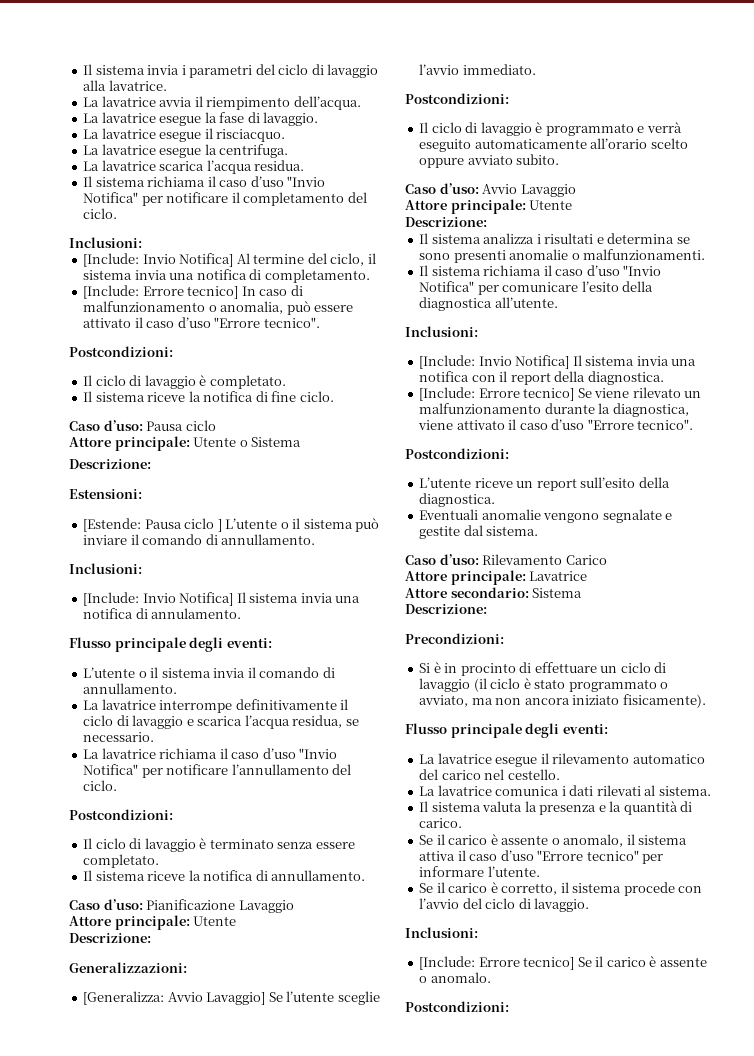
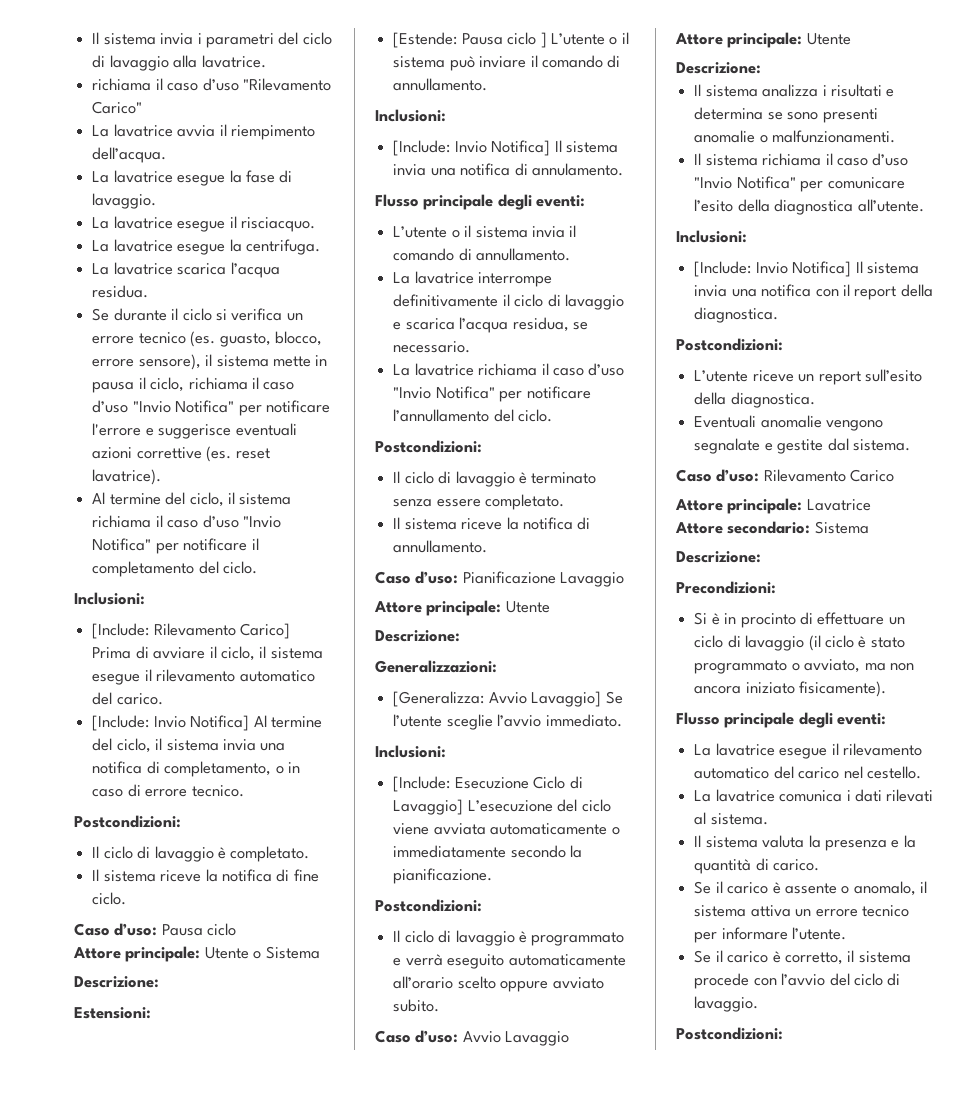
+ richiama il caso d’uso "Rilevamento Carico"
- Il sistema richiama il caso d’uso "Invio Notifica" per notificare il completamento del ciclo.
+ Se durante il ciclo si verifica un errore tecnico (es. guasto, blocco, errore sensore), il sistema mette in pausa il ciclo, richiama il caso d’uso "Invio Notifica" per notificare l'errore e suggerisce eventuali azioni correttive (es. reset lavatrice).
+ Al termine del ciclo, il sistema richiama il caso d’uso "Invio Notifica" per notificare il completamento del ciclo.
+ [Include: Rilevamento Carico] Prima di avviare il ciclo, il sistema esegue il rilevamento automatico del carico.
- [Include: Invio Notifica] Al termine del ciclo, il sistema invia una notifica di completamento.
- [Include: Errore tecnico] In caso di malfunzionamento o anomalia, può essere attivato il caso d’uso "Errore tecnico".
+ [Include: Invio Notifica] Al termine del ciclo, il sistema invia una notifica di completamento, o in caso di errore tecnico.
  [Generalizza: Avvio Lavaggio] Se l’utente sceglie l’avvio immediato.
+ Inclusioni:
+ [Include: Esecuzione Ciclo di Lavaggio] L’esecuzione del ciclo viene avviata automaticamente o immediatamente secondo la pianificazione.
- [Include: Errore tecnico] Se viene rilevato un malfunzionamento durante la diagnostica, viene attivato il caso d’uso "Errore tecnico".
- Se il carico è assente o anomalo, il sistema attiva il caso d’uso "Errore tecnico" per informare l’utente.
+ Se il carico è assente o anomalo, il sistema attiva un errore tecnico per informare l’utente.
  Se il carico è corretto, il sistema procede con l’avvio del ciclo di lavaggio.
- Inclusioni:
- [Include: Errore tecnico] Se il carico è assente o anomalo.

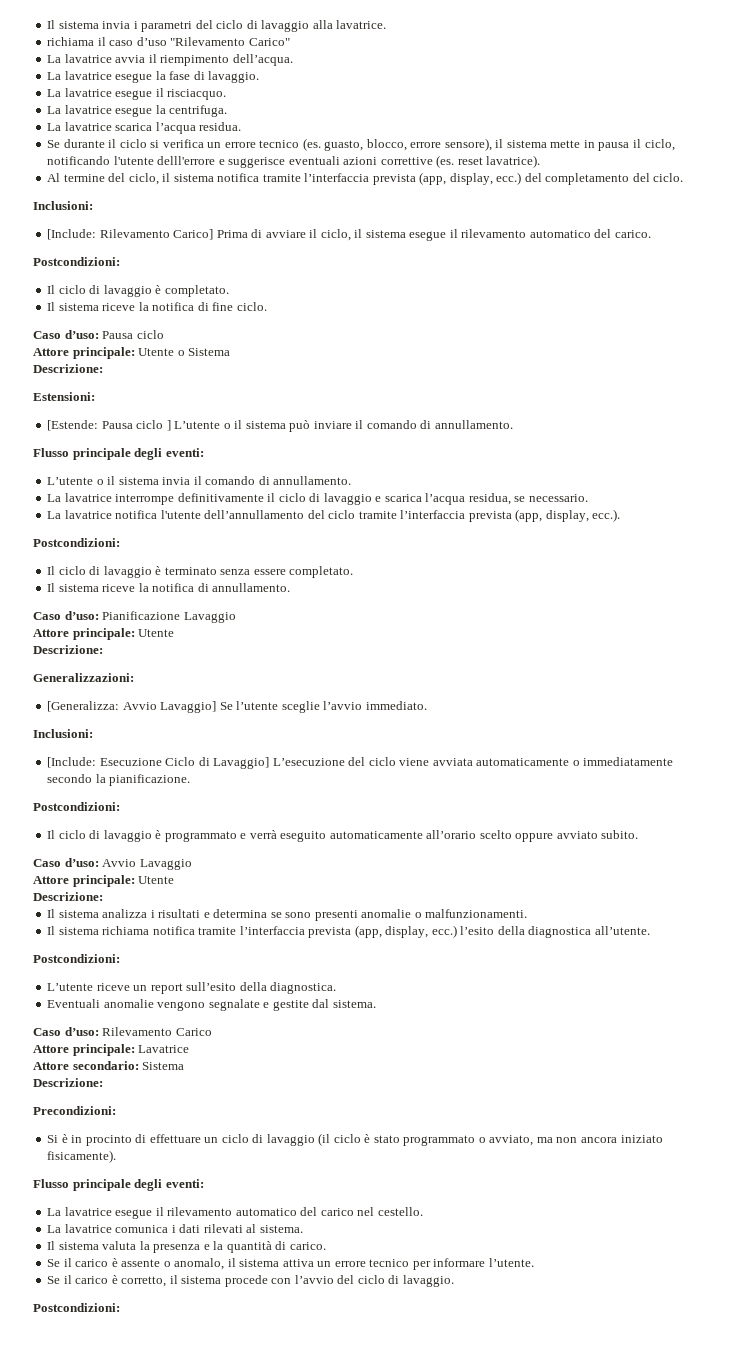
- Se durante il ciclo si verifica un errore tecnico (es. guasto, blocco, errore sensore), il sistema mette in pausa il ciclo, richiama il caso d’uso "Invio Notifica" per notificare l'errore e suggerisce eventuali azioni correttive (es. reset lavatrice).
+ Se durante il ciclo si verifica un errore tecnico (es. guasto, blocco, errore sensore), il sistema mette in pausa il ciclo, notificando l'utente delll'errore e suggerisce eventuali azioni correttive (es. reset lavatrice).
- Al termine del ciclo, il sistema richiama il caso d’uso "Invio Notifica" per notificare il completamento del ciclo.
+ Al termine del ciclo, il sistema notifica tramite l’interfaccia prevista (app, display, ecc.) del completamento del ciclo.
- [Include: Invio Notifica] Al termine del ciclo, il sistema invia una notifica di completamento, o in caso di errore tecnico.
  [Estende: Pausa ciclo ] L’utente o il sistema può inviare il comando di annullamento.
- Inclusioni:
- [Include: Invio Notifica] Il sistema invia una notifica di annulamento.
- La lavatrice richiama il caso d’uso "Invio Notifica" per notificare l’annullamento del ciclo.
+ La lavatrice notifica l'utente dell’annullamento del ciclo tramite l’interfaccia prevista (app, display, ecc.).
- Il sistema richiama il caso d’uso "Invio Notifica" per comunicare l’esito della diagnostica all’utente.
- Inclusioni:
- [Include: Invio Notifica] Il sistema invia una notifica con il report della diagnostica.
+ Il sistema richiama notifica tramite l’interfaccia prevista (app, display, ecc.) l’esito della diagnostica all’utente.

